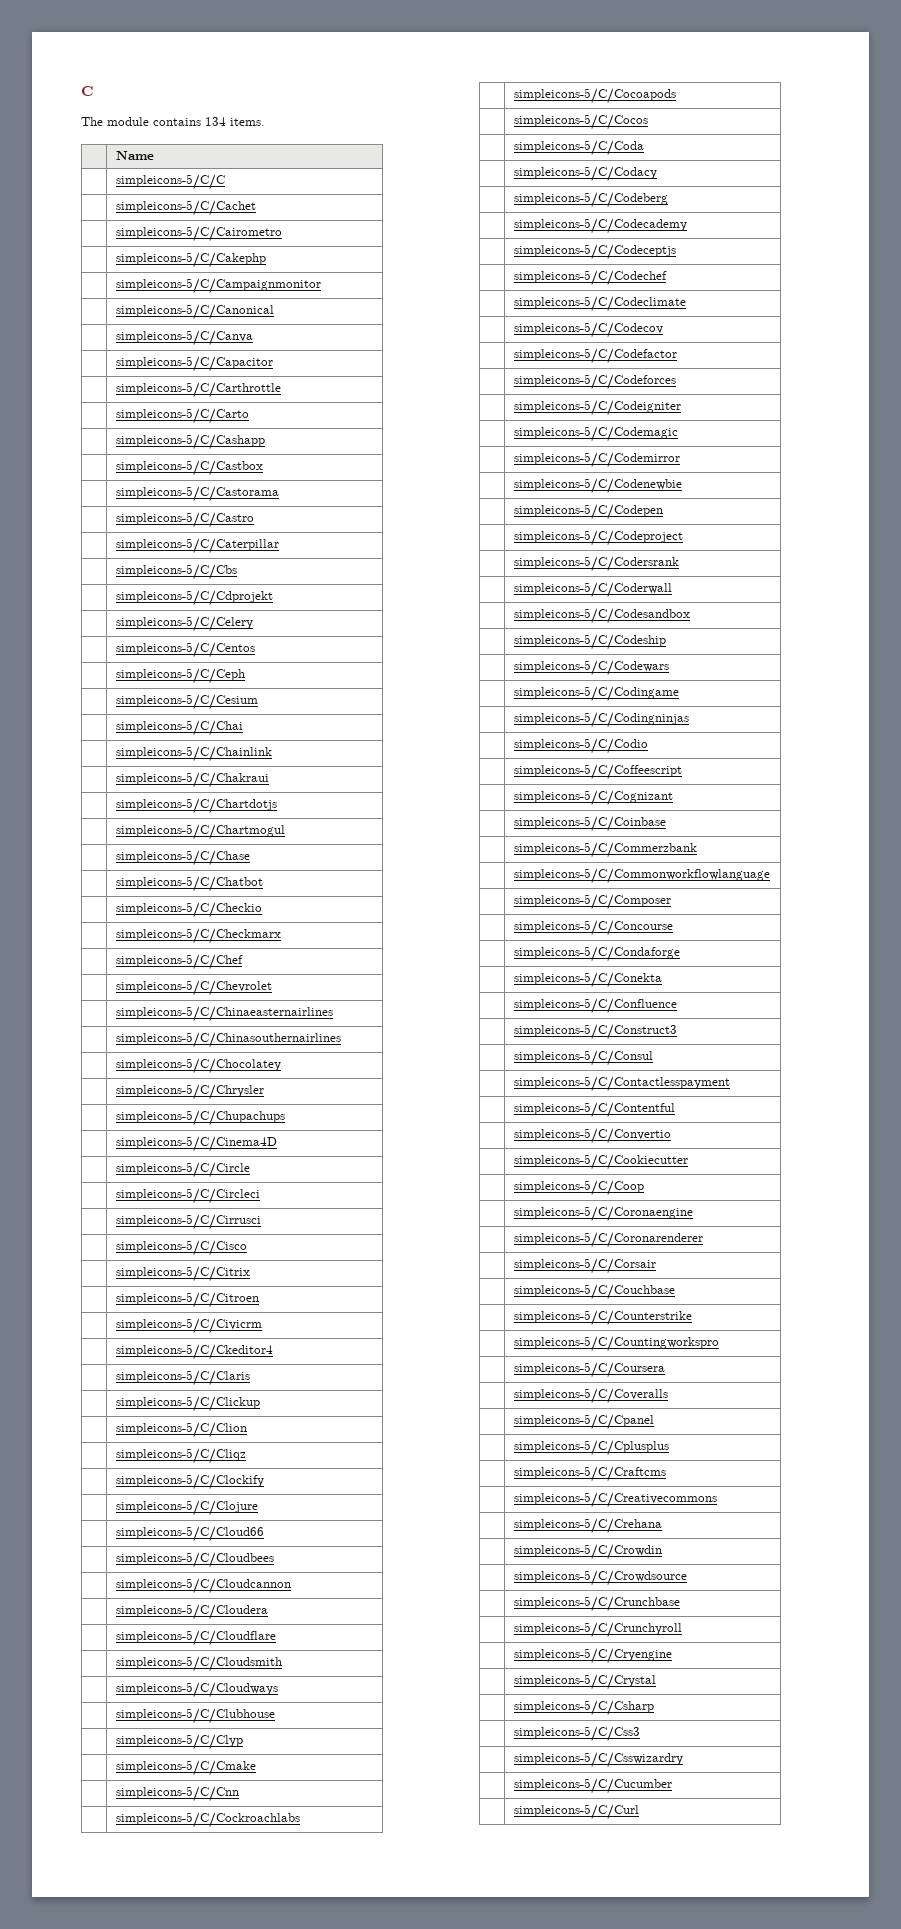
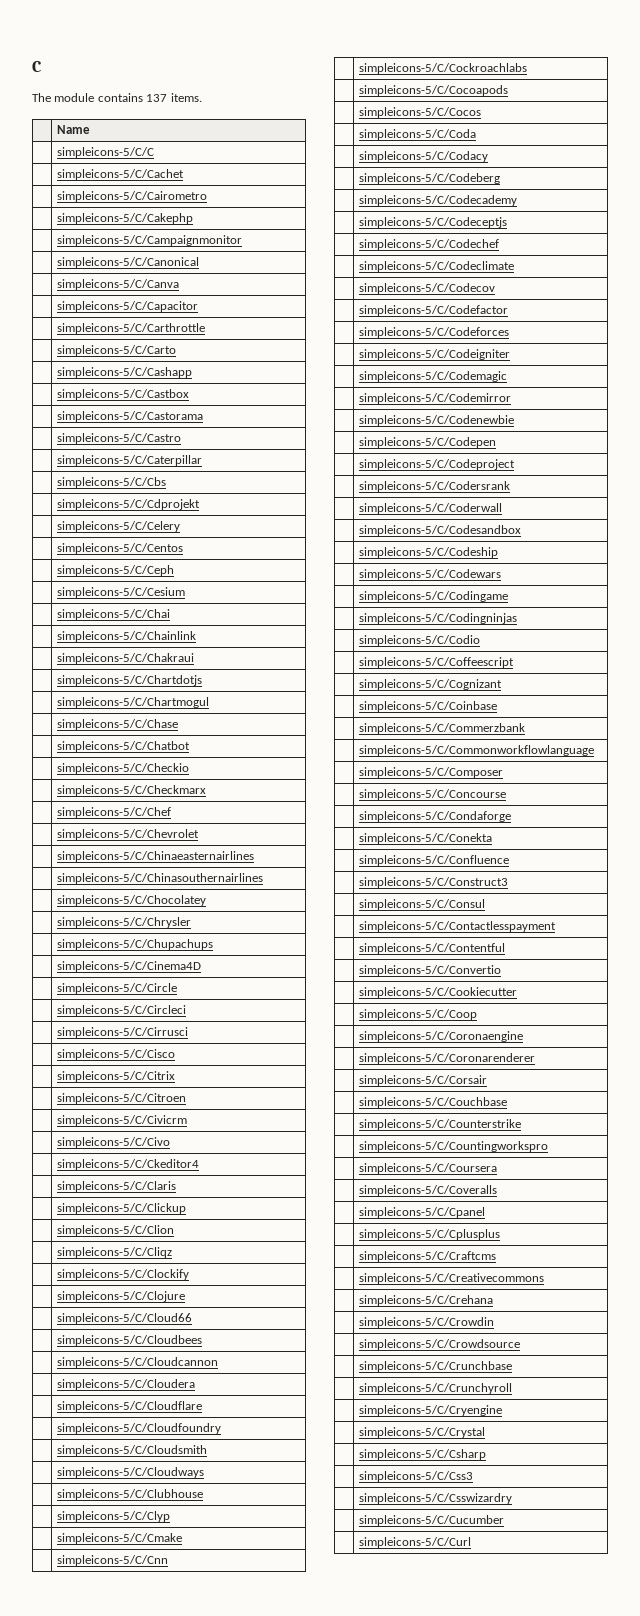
- The module contains 134 items.
+ The module contains 137 items.
+ | simpleicons-5/C/Civo
+ | simpleicons-5/C/Cloudfoundry

